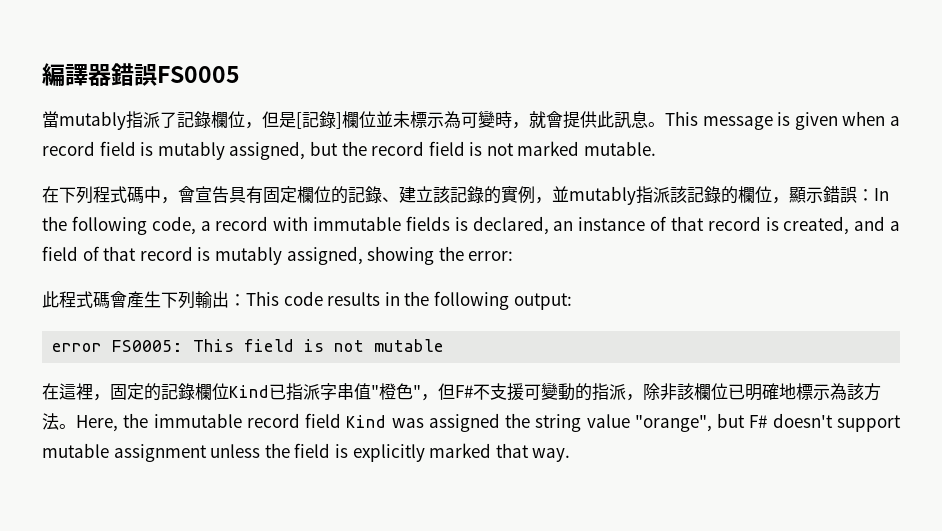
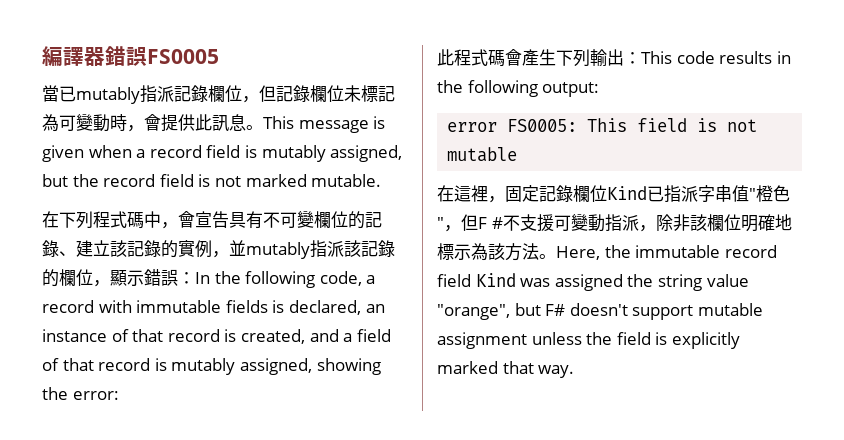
- 當mutably指派了記錄欄位，但是[記錄]欄位並未標示為可變時，就會提供此訊息。
+ 當已mutably指派記錄欄位，但記錄欄位未標記為可變動時，會提供此訊息。
- 在下列程式碼中，會宣告具有固定欄位的記錄、建立該記錄的實例，並mutably指派該記錄的欄位，顯示錯誤：In the following code, a record with immutable fields is declared, an instance of that record is created, and a field of that record is mutably assigned, showing the error:
+ 在下列程式碼中，會宣告具有不可變欄位的記錄、建立該記錄的實例，並mutably指派該記錄的欄位，顯示錯誤：In the following code, a record with immutable fields is declared, an instance of that record is created, and a field of that record is mutably assigned, showing the error:
- 在這裡，固定的記錄欄位Kind已指派字串值"橙色"，但F#不支援可變動的指派，除非該欄位已明確地標示為該方法。
+ 在這裡，固定記錄欄位Kind已指派字串值"橙色"，但F #不支援可變動指派，除非該欄位明確地標示為該方法。

